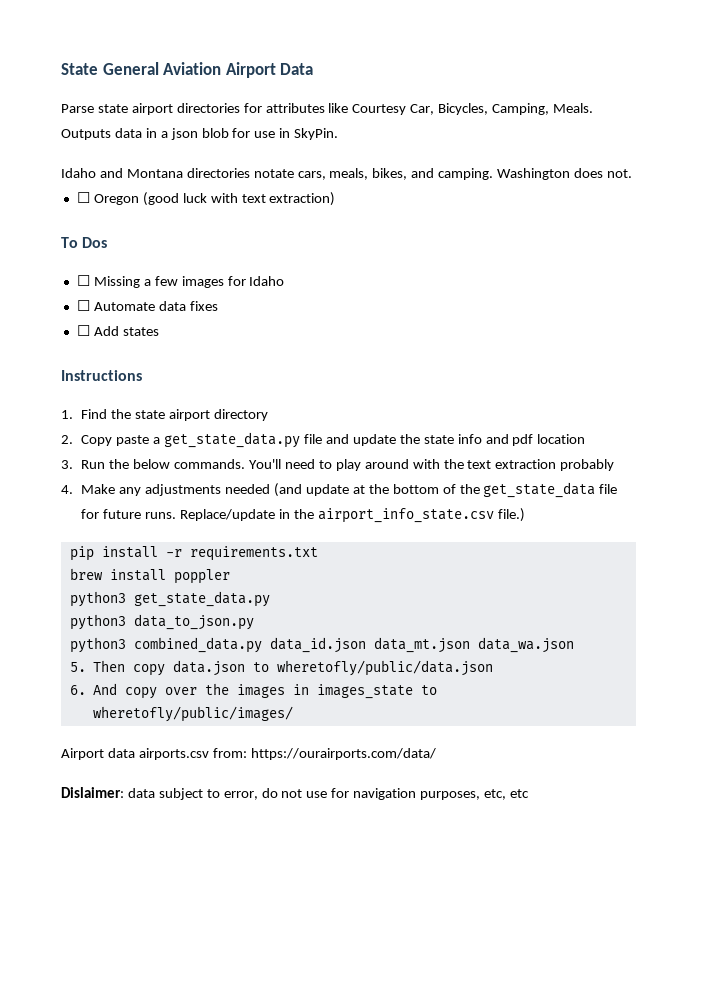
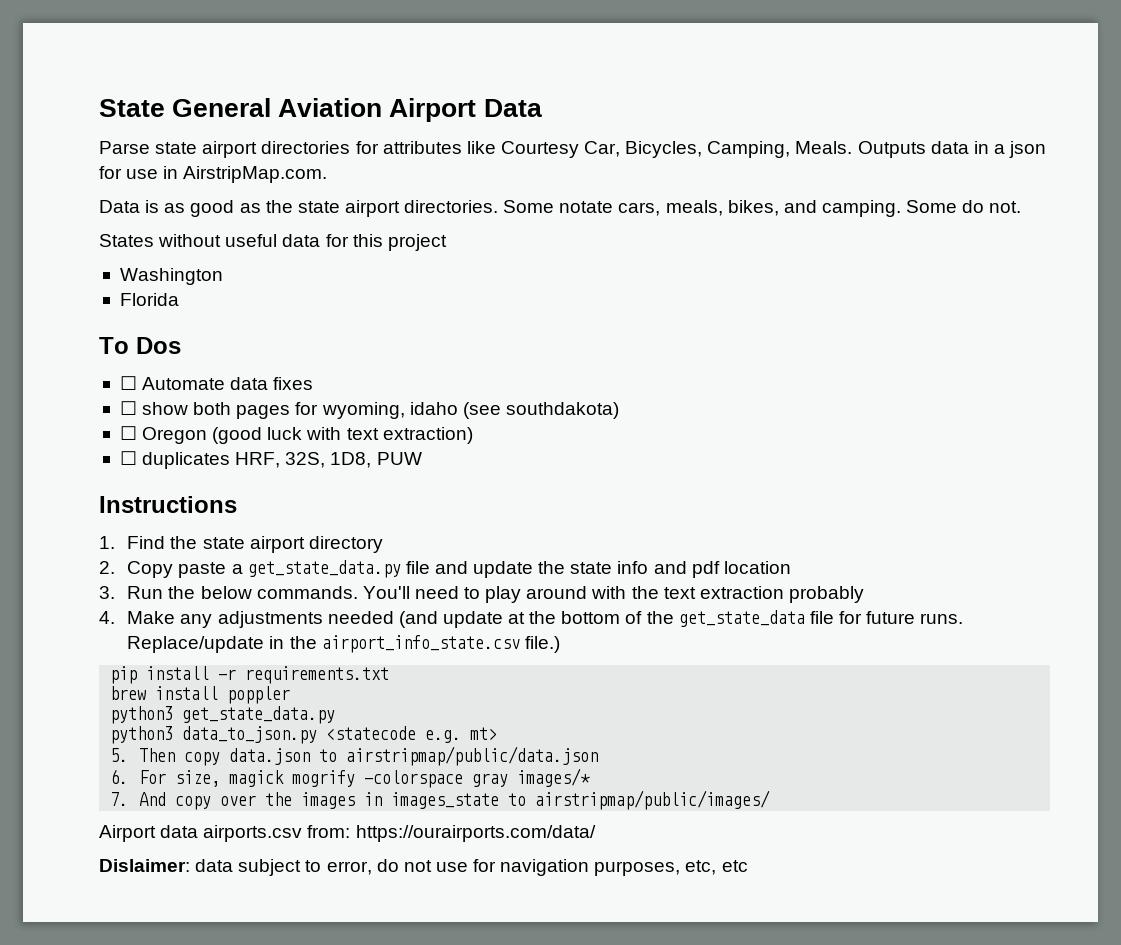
- Outputs data in a json blob for use in SkyPin.
- Idaho and Montana directories notate cars, meals, bikes, and camping.
+ Outputs data in a json for use in AirstripMap.com.
+ Data is as good as the state airport directories. Some notate cars, meals, bikes, and camping.
- Washington does not.
+ Some do not.
+ States without useful data for this project
+ Washington
+ Florida
+ To Dos
+ ☐ Automate data fixes
+ ☐ show both pages for wyoming, idaho (see southdakota)
- To Dos
- ☐ Missing a few images for Idaho
- ☐ Automate data fixes
- ☐ Add states
+ ☐ duplicates HRF, 32S, 1D8, PUW
- python3 data_to_json.py
- python3 combined_data.py data_id.json data_mt.json data_wa.json
+ python3 data_to_json.py <statecode e.g. mt>
- 5. Then copy data.json to wheretofly/public/data.json
- 6. And copy over the images in images_state to wheretofly/public/images/
+ 5. Then copy data.json to airstripmap/public/data.json
+ 6. For size, magick mogrify -colorspace gray images/*
+ 7. And copy over the images in images_state to airstripmap/public/images/

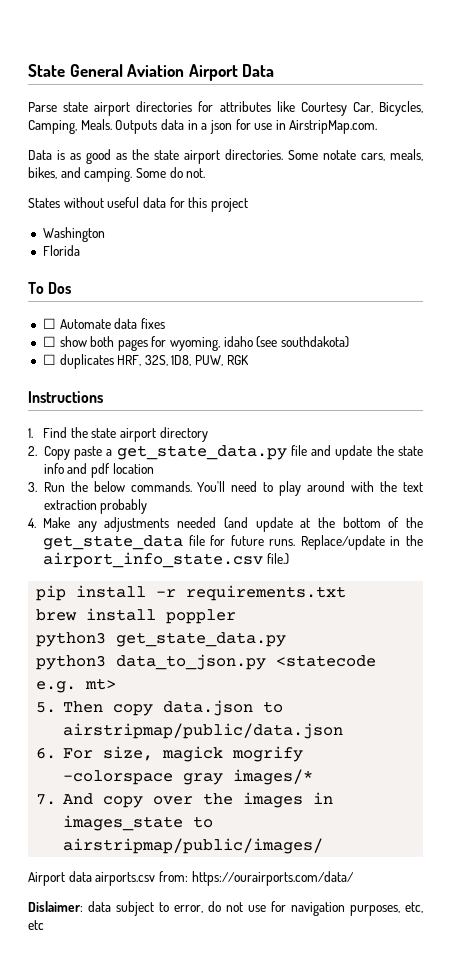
- ☐ Oregon (good luck with text extraction)
- ☐ duplicates HRF, 32S, 1D8, PUW
+ ☐ duplicates HRF, 32S, 1D8, PUW, RGK

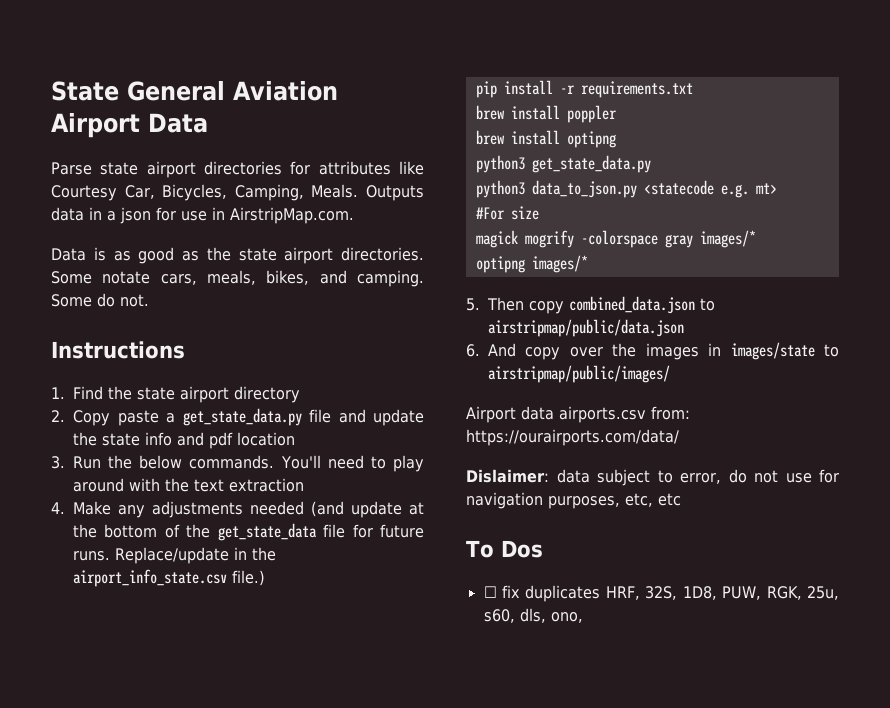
- States without useful data for this project
- Washington
- Florida
- To Dos
- ☐ Automate data fixes
- ☐ show both pages for wyoming, idaho (see southdakota)
- ☐ duplicates HRF, 32S, 1D8, PUW, RGK
- You'll need to play around with the text extraction probably
+ You'll need to play around with the text extraction
+ brew install optipng
- 5. Then copy data.json to airstripmap/public/data.json
- 6. For size, magick mogrify -colorspace gray images/*
+ #For size
+ magick mogrify -colorspace gray images/*
- 7. And copy over the images in images_state to airstripmap/public/images/
+ optipng images/*
+ 5. Then copy combined_data.json to airstripmap/public/data.json
+ 6. And copy over the images in images/state to airstripmap/public/images/
+ To Dos
+ ☐ fix duplicates HRF, 32S, 1D8, PUW, RGK, 25u, s60, dls, ono,

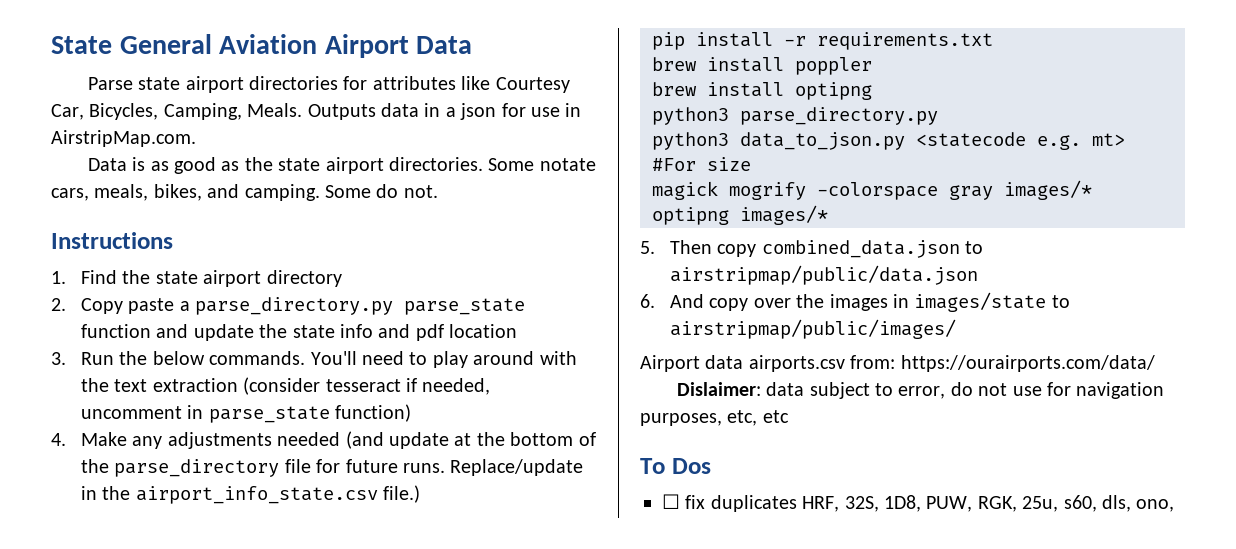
- 2. Copy paste a get_state_data.py file and update the state info and pdf location
+ 2. Copy paste a parse_directory.py parse_state function and update the state info and pdf location
- You'll need to play around with the text extraction
+ You'll need to play around with the text extraction (consider tesseract if needed, uncomment in parse_state function)
- 4. Make any adjustments needed (and update at the bottom of the get_state_data file for future runs.
+ 4. Make any adjustments needed (and update at the bottom of the parse_directory file for future runs.
- python3 get_state_data.py
+ python3 parse_directory.py

